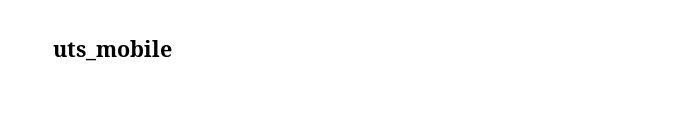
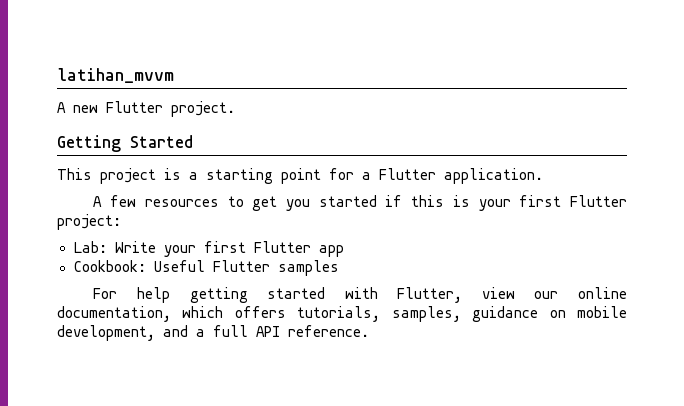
- uts_mobile
+ latihan_mvvm
+ A new Flutter project.
+ Getting Started
+ This project is a starting point for a Flutter application.
+ A few resources to get you started if this is your first Flutter project:
+ Lab: Write your first Flutter app
+ Cookbook: Useful Flutter samples
+ For help getting started with Flutter, view our online documentation, which offers tutorials, samples, guidance on mobile development, and a full API reference.

